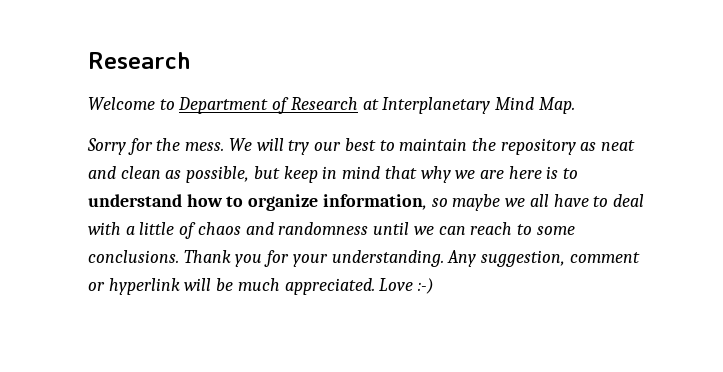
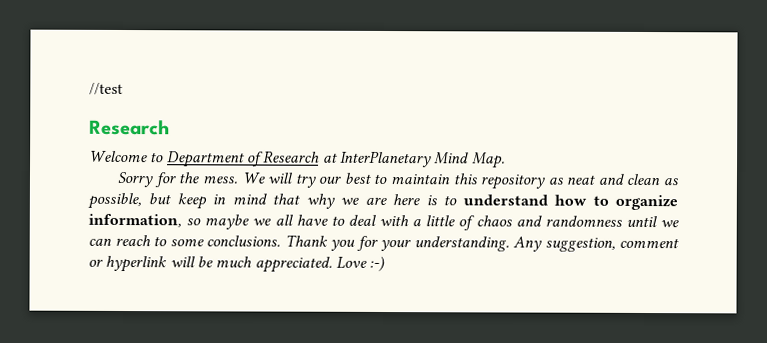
+ //test
- Welcome to Department of Research at Interplanetary Mind Map.
+ Welcome to Department of Research at InterPlanetary Mind Map.
- We will try our best to maintain the repository as neat and clean as possible, but keep in mind that why we are here is to understand how to organize information, so maybe we all have to deal with a little of chaos and randomness until we can reach to some conclusions.
+ We will try our best to maintain this repository as neat and clean as possible, but keep in mind that why we are here is to understand how to organize information, so maybe we all have to deal with a little of chaos and randomness until we can reach to some conclusions.

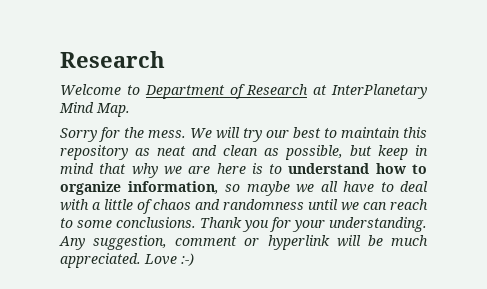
- //test

